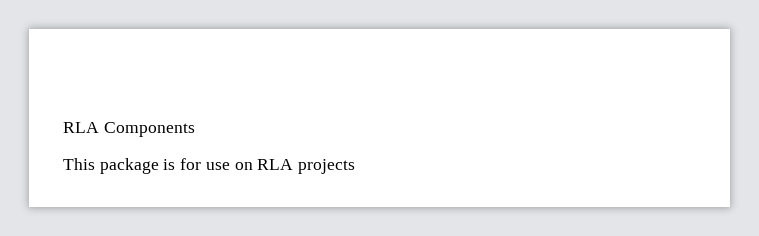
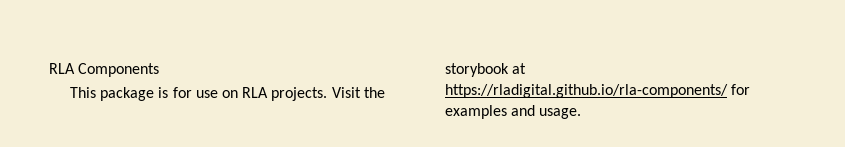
- This package is for use on RLA projects
+ This package is for use on RLA projects. Visit the storybook at https://rladigital.github.io/rla-components/ for examples and usage.

